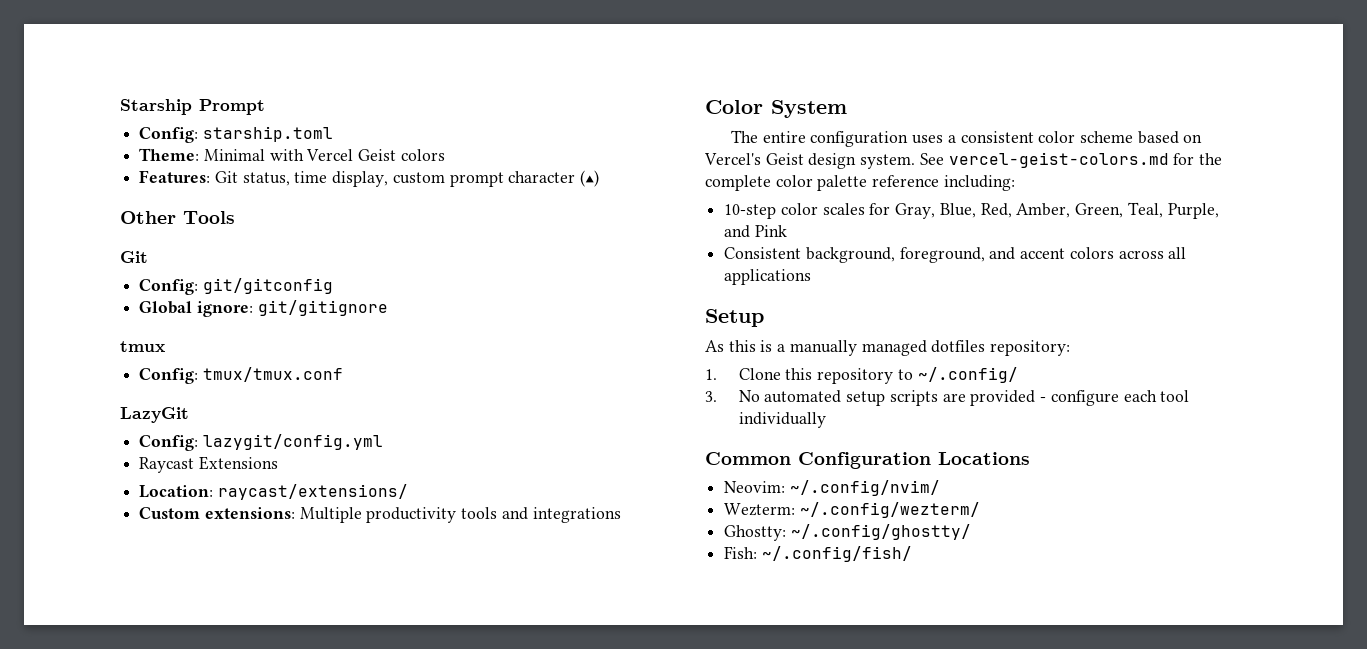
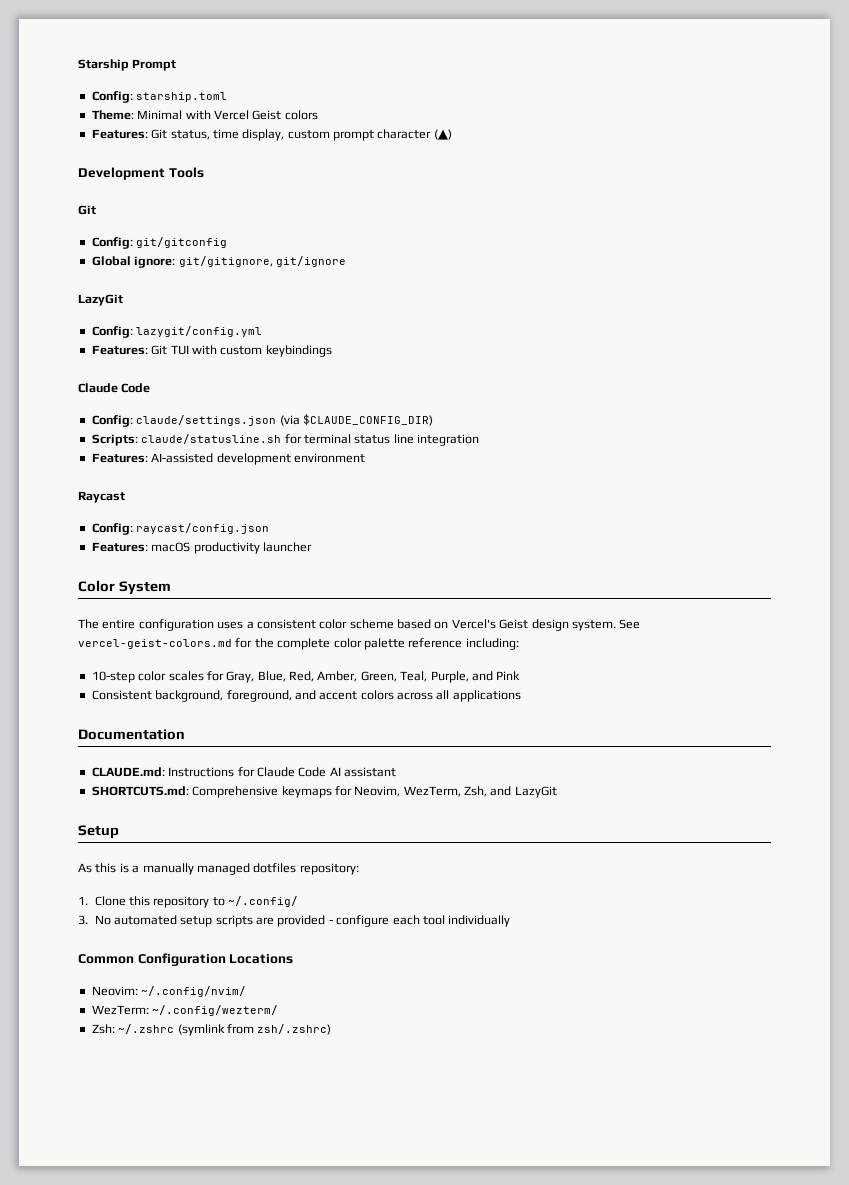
- Other Tools
+ Development Tools
- Global ignore: git/gitignore
- tmux
- Config: tmux/tmux.conf
+ Global ignore: git/gitignore, git/ignore
- Raycast Extensions
- Location: raycast/extensions/
- Custom extensions: Multiple productivity tools and integrations
+ Features: Git TUI with custom keybindings
+ Claude Code
+ Config: claude/settings.json (via $CLAUDE_CONFIG_DIR)
+ Scripts: claude/statusline.sh for terminal status line integration
+ Features: AI-assisted development environment
+ Raycast
+ Config: raycast/config.json
+ Features: macOS productivity launcher
+ Documentation
+ CLAUDE.md: Instructions for Claude Code AI assistant
+ SHORTCUTS.md: Comprehensive keymaps for Neovim, WezTerm, Zsh, and LazyGit
- Wezterm: ~/.config/wezterm/
+ WezTerm: ~/.config/wezterm/
- Ghostty: ~/.config/ghostty/
- Fish: ~/.config/fish/
+ Zsh: ~/.zshrc (symlink from zsh/.zshrc)

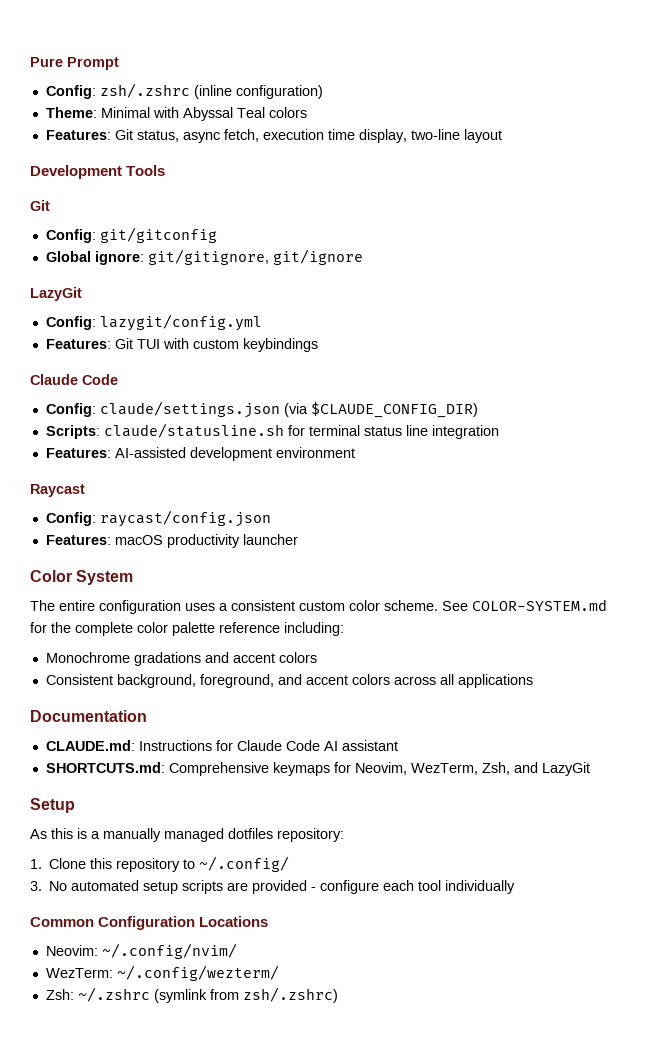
- Starship Prompt
+ Pure Prompt
- Config: starship.toml
+ Config: zsh/.zshrc (inline configuration)
- Theme: Minimal with Vercel Geist colors
+ Theme: Minimal with Abyssal Teal colors
- Features: Git status, time display, custom prompt character (▲)
+ Features: Git status, async fetch, execution time display, two-line layout
- The entire configuration uses a consistent color scheme based on Vercel's Geist design system. See vercel-geist-colors.md for the complete color palette reference including:
+ The entire configuration uses a consistent custom color scheme. See COLOR-SYSTEM.md for the complete color palette reference including:
- 10-step color scales for Gray, Blue, Red, Amber, Green, Teal, Purple, and Pink
+ Monochrome gradations and accent colors

